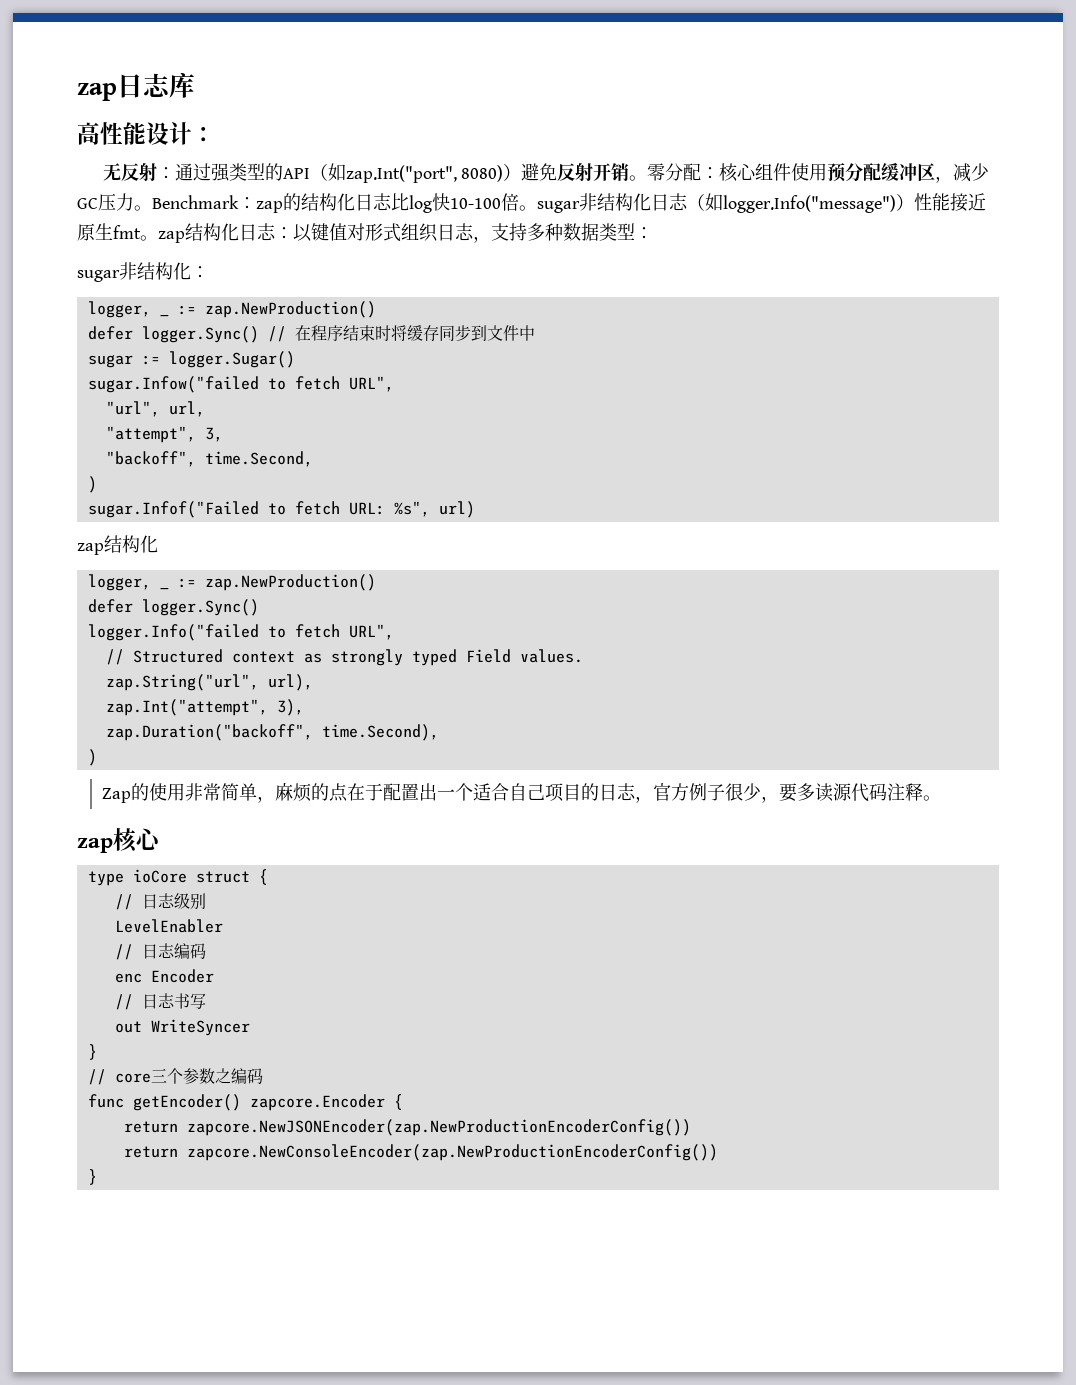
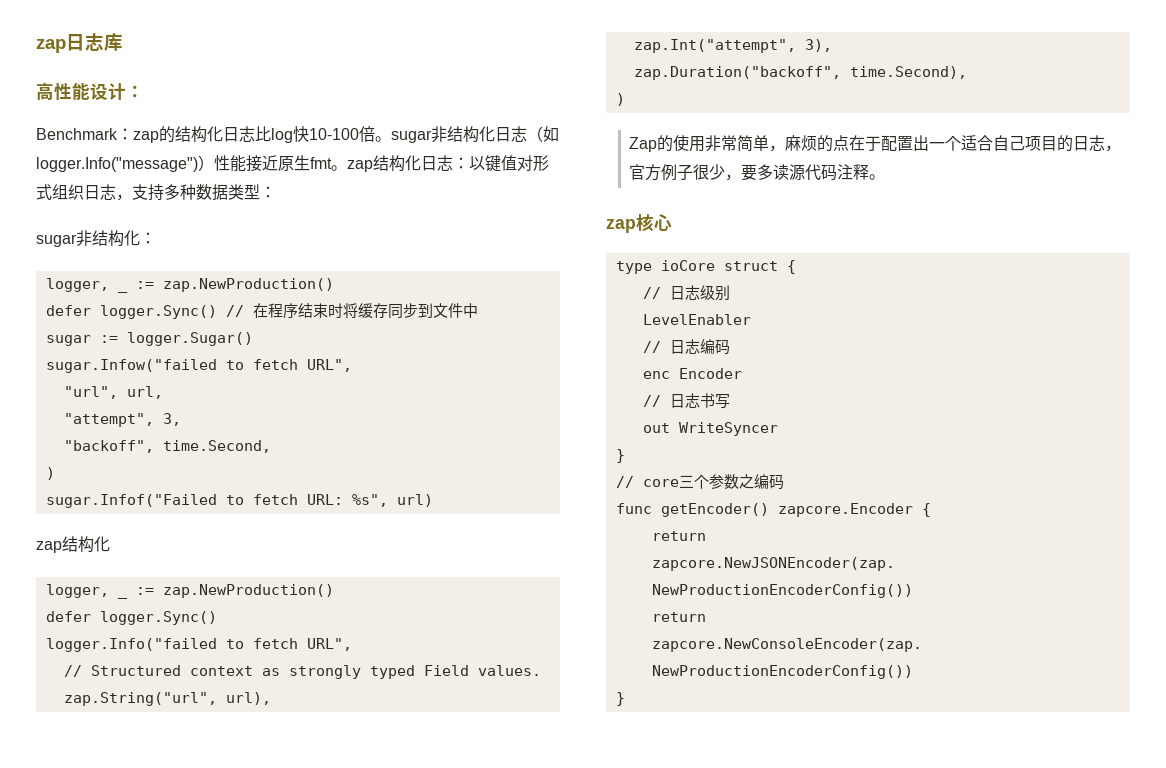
- 无反射：通过强类型的API（如zap.Int("port", 8080)）避免反射开销。零分配：核心组件使用预分配缓冲区，减少GC压力。

